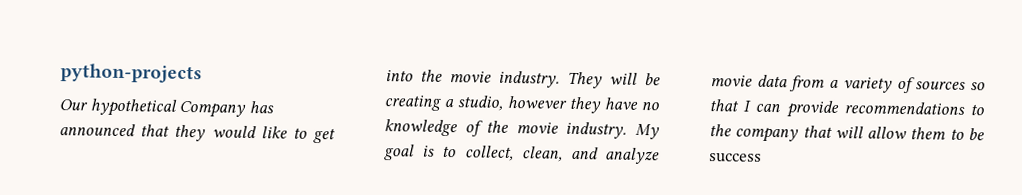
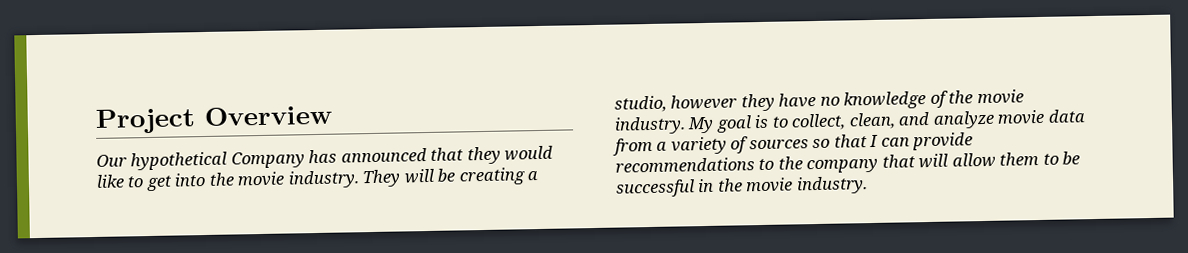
- python-projects
+ Project Overview
- My goal is to collect, clean, and analyze movie data from a variety of sources so that I can provide recommendations to the company that will allow them to be success
+ My goal is to collect, clean, and analyze movie data from a variety of sources so that I can provide recommendations to the company that will allow them to be successful in the movie industry.

